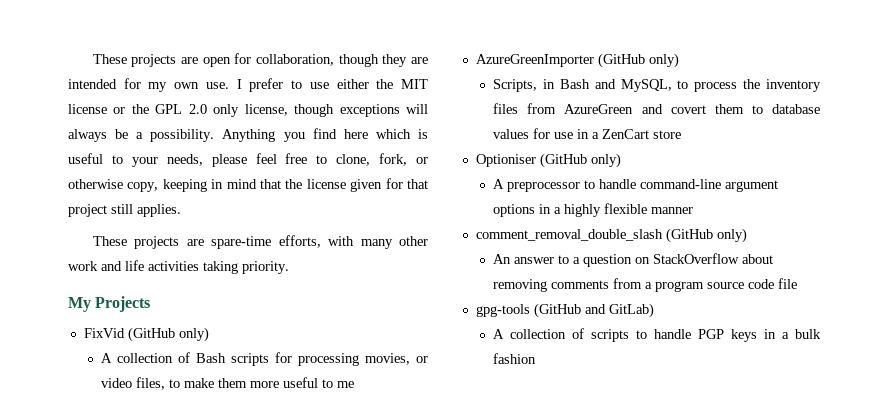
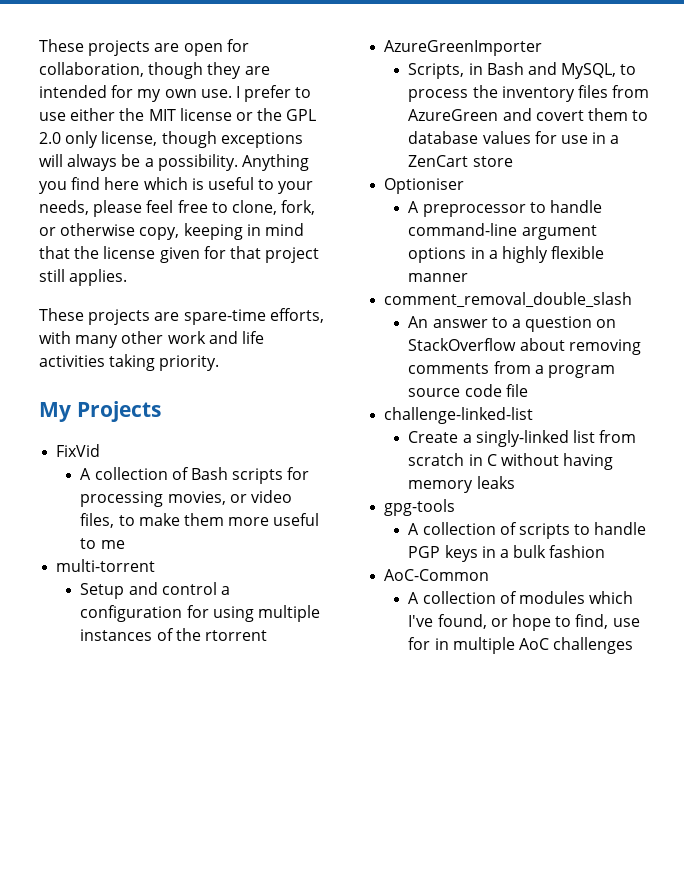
- FixVid (GitHub only)
+ FixVid
+ multi-torrent
+ Setup and control a configuration for using multiple instances of the rtorrent
- AzureGreenImporter (GitHub only)
+ AzureGreenImporter
- Optioniser (GitHub only)
+ Optioniser
- comment_removal_double_slash (GitHub only)
+ comment_removal_double_slash
- gpg-tools (GitHub and GitLab)
+ challenge-linked-list
+ Create a singly-linked list from scratch in C without having memory leaks
+ gpg-tools
+ AoC-Common
+ A collection of modules which I've found, or hope to find, use for in multiple AoC challenges

